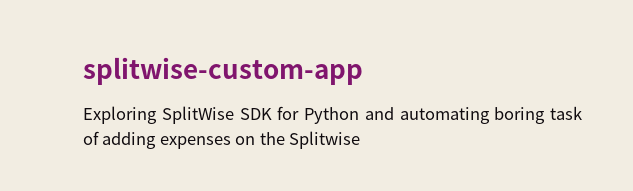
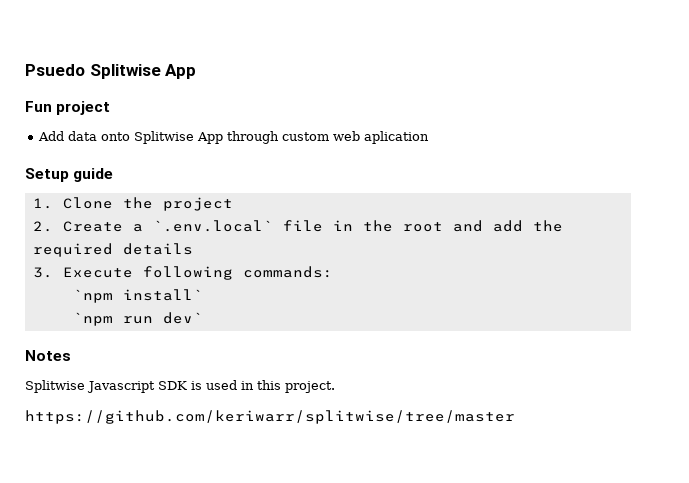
- splitwise-custom-app
- Exploring SplitWise SDK for Python and automating boring task of adding expenses on the Splitwise
+ Psuedo Splitwise App
+ Fun project
+ Add data onto Splitwise App through custom web aplication
+ Setup guide
+ 1. Clone the project
+ 2. Create a `.env.local` file in the root and add the required details
+ 3. Execute following commands:
+ `npm install`
+ `npm run dev`
+ Notes
+ Splitwise Javascript SDK is used in this project.
+ https://github.com/keriwarr/splitwise/tree/master

